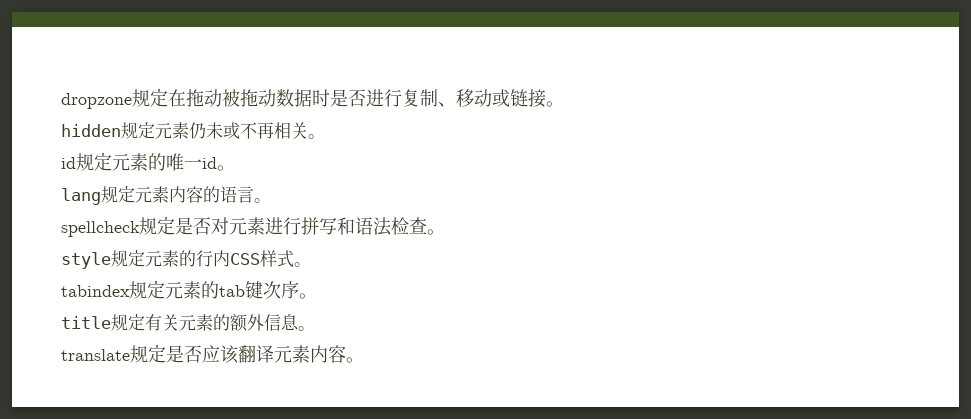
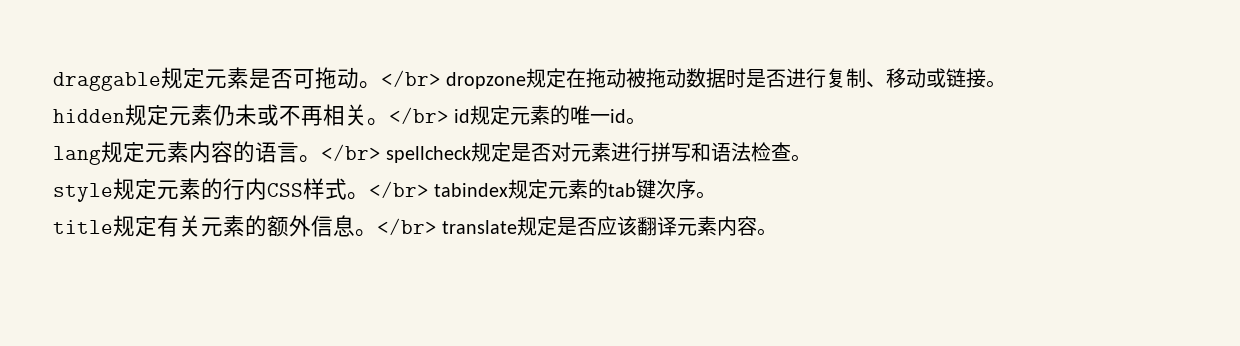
- dropzone规定在拖动被拖动数据时是否进行复制、移动或链接。
+ draggable规定元素是否可拖动。</br> dropzone规定在拖动被拖动数据时是否进行复制、移动或链接。
- hidden规定元素仍未或不再相关。
- id规定元素的唯一id。
+ hidden规定元素仍未或不再相关。</br> id规定元素的唯一id。
- lang规定元素内容的语言。
- spellcheck规定是否对元素进行拼写和语法检查。
+ lang规定元素内容的语言。</br> spellcheck规定是否对元素进行拼写和语法检查。
- style规定元素的行内CSS样式。
- tabindex规定元素的tab键次序。
+ style规定元素的行内CSS样式。</br> tabindex规定元素的tab键次序。
- title规定有关元素的额外信息。
- translate规定是否应该翻译元素内容。
+ title规定有关元素的额外信息。</br> translate规定是否应该翻译元素内容。

